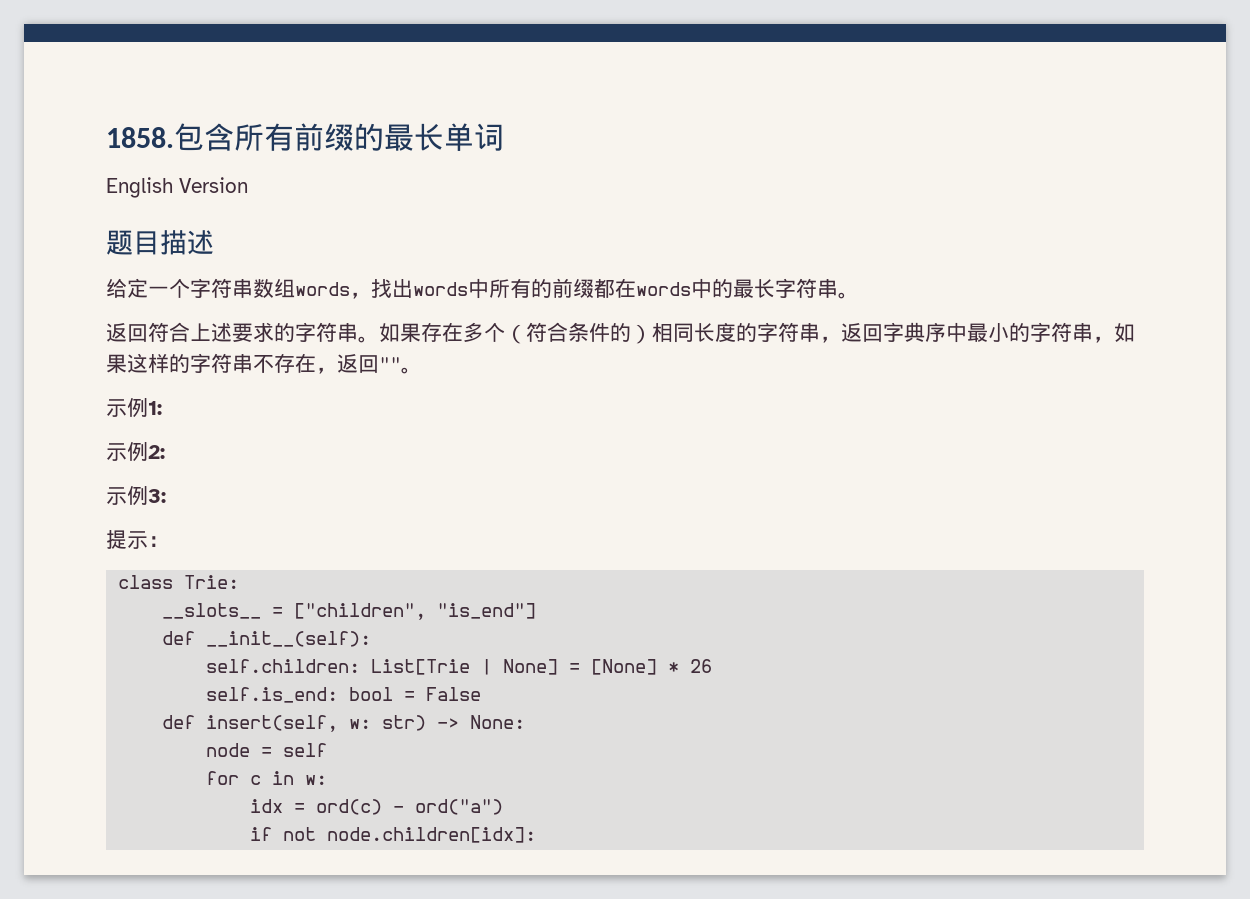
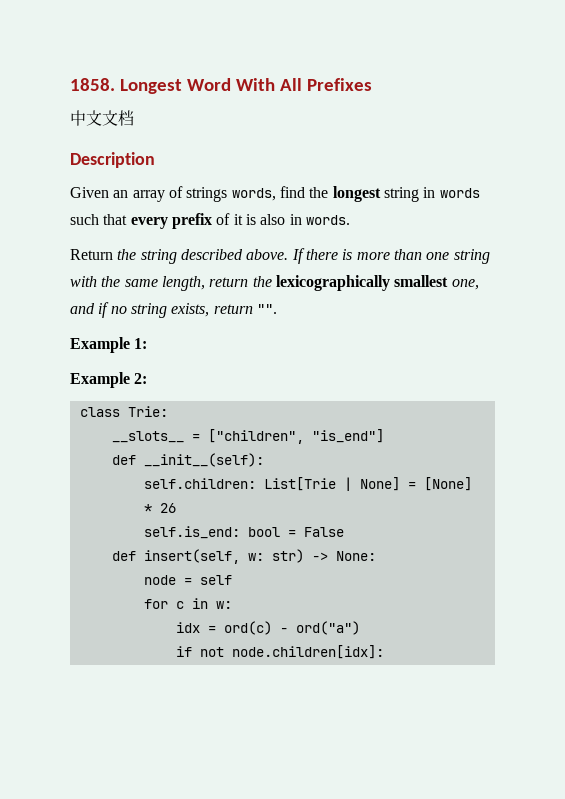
- 包含所有前缀的最长单词
- English Version
- 题目描述
- 给定一个字符串数组words，找出words中所有的前缀都在words中的最长字符串。
- 返回符合上述要求的字符串。如果存在多个（符合条件的）相同长度的字符串，返回字典序中最小的字符串，如果这样的字符串不存在，返回""。
- 示例1:
+ Longest Word With All Prefixes
+ 中文文档
+ Description
+ Given an array of strings words, find the longest string in words such that every prefix of it is also in words.
+ Return the string described above. If there is more than one string with the same length, return the lexicographically smallest one, and if no string exists, return "".
+ Example 1:
- 示例2:
+ Example 2:
- 示例3:
- 提示：

